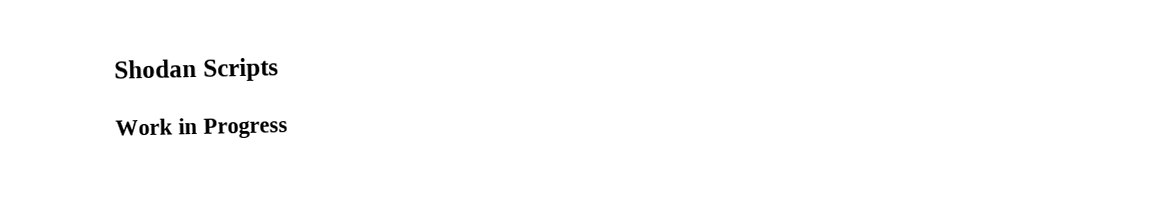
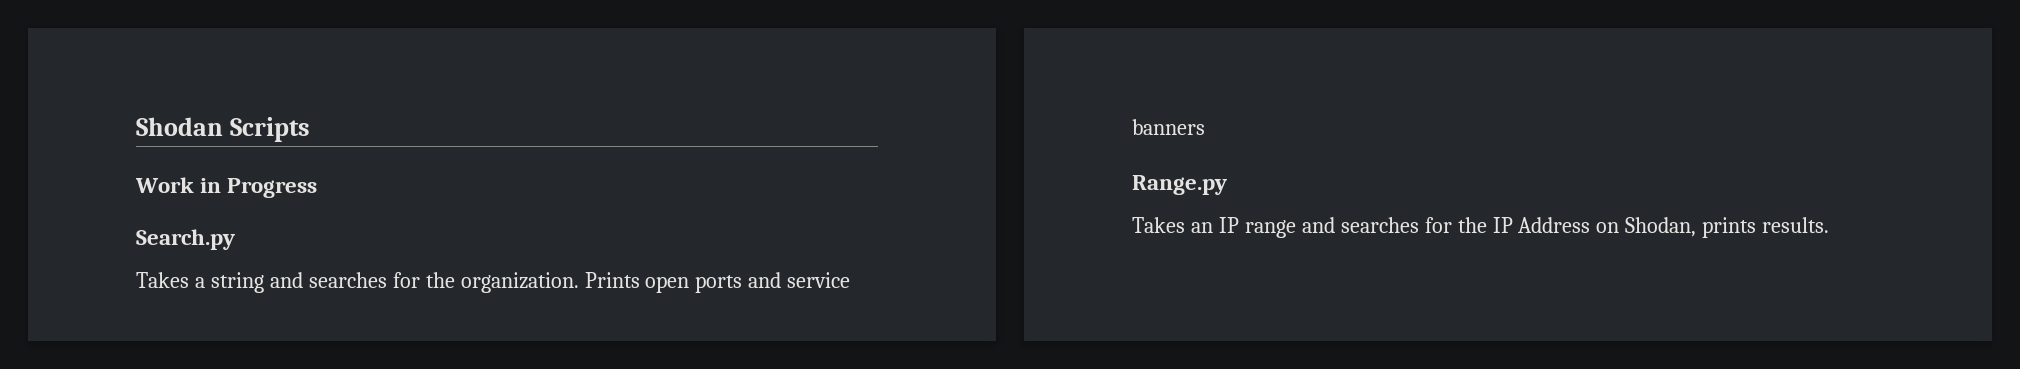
+ Search.py
+ Takes a string and searches for the organization. Prints open ports and service banners
+ Range.py
+ Takes an IP range and searches for the IP Address on Shodan, prints results.

